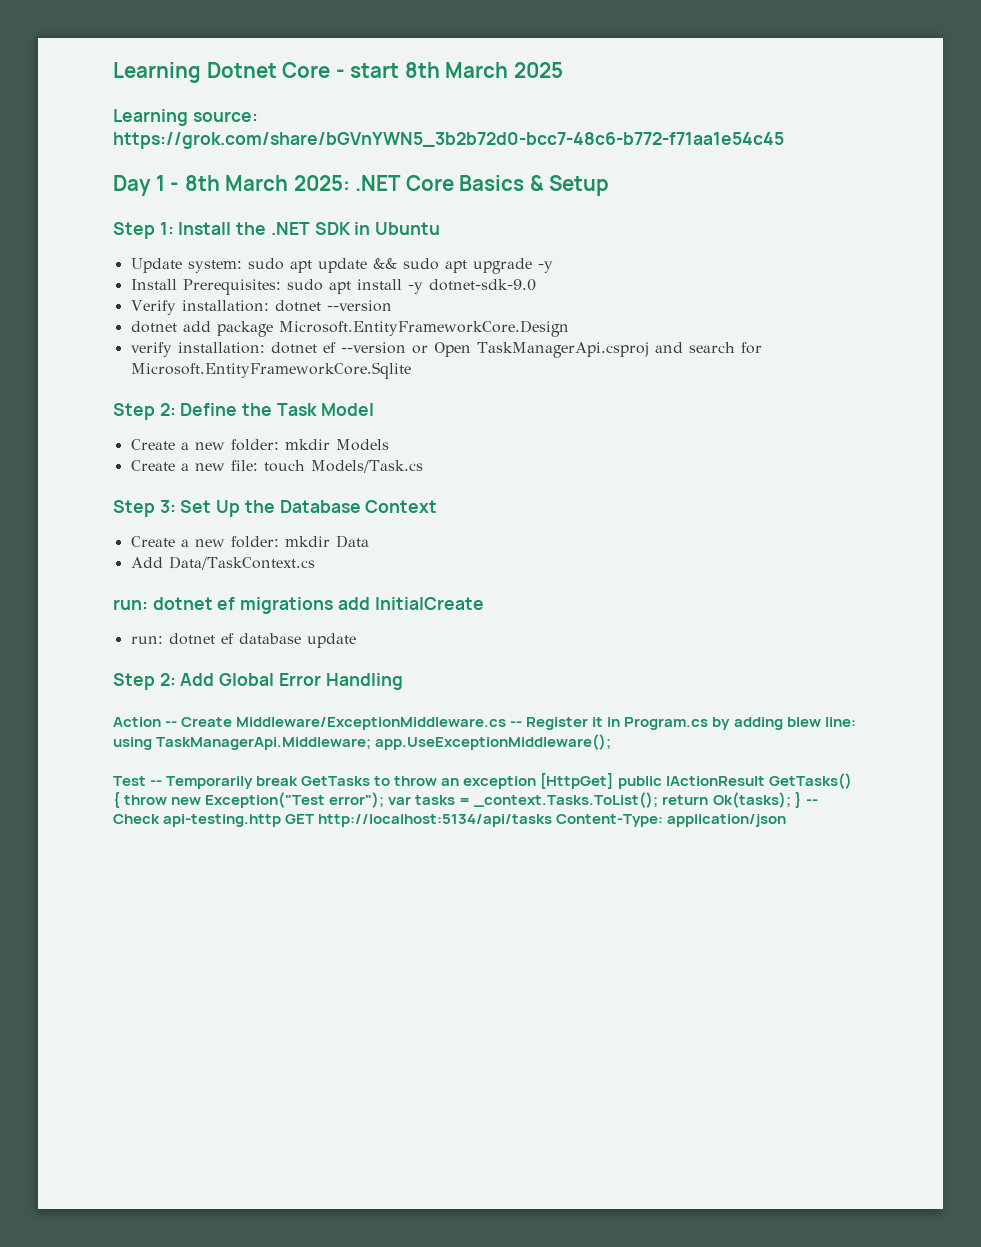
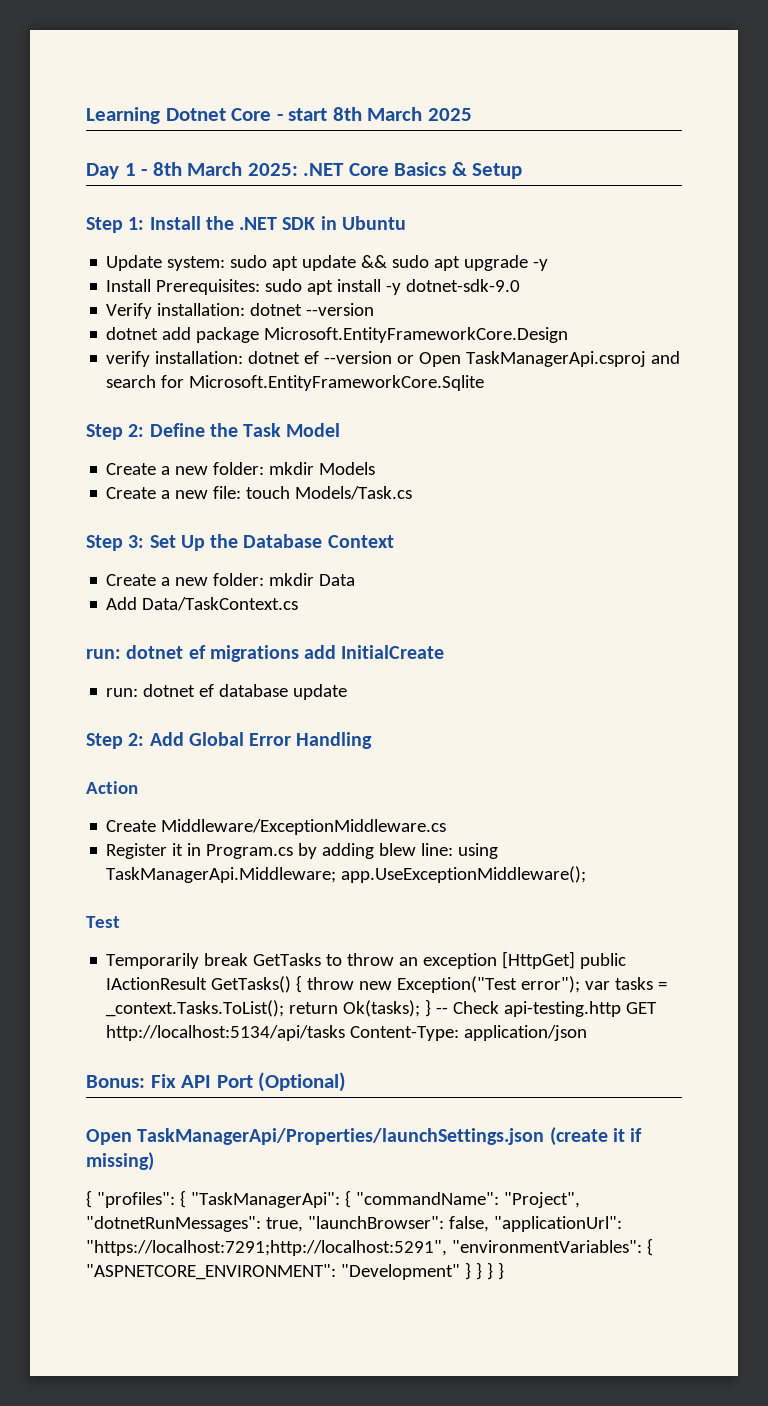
- Learning source: https://grok.com/share/bGVnYWN5_3b2b72d0-bcc7-48c6-b772-f71aa1e54c45
- Action -- Create Middleware/ExceptionMiddleware.cs -- Register it in Program.cs by adding blew line: using TaskManagerApi.Middleware; app.UseExceptionMiddleware();
+ Action
+ Create Middleware/ExceptionMiddleware.cs
+ Register it in Program.cs by adding blew line: using TaskManagerApi.Middleware; app.UseExceptionMiddleware();
- Test -- Temporarily break GetTasks to throw an exception [HttpGet] public IActionResult GetTasks() { throw new Exception("Test error"); var tasks = _context.Tasks.ToList(); return Ok(tasks); } -- Check api-testing.http GET http://localhost:5134/api/tasks Content-Type: application/json
+ Test
+ Temporarily break GetTasks to throw an exception [HttpGet] public IActionResult GetTasks() { throw new Exception("Test error"); var tasks = _context.Tasks.ToList(); return Ok(tasks); } -- Check api-testing.http GET http://localhost:5134/api/tasks Content-Type: application/json
+ Bonus: Fix API Port (Optional)
+ Open TaskManagerApi/Properties/launchSettings.json (create it if missing)
+ { "profiles": { "TaskManagerApi": { "commandName": "Project", "dotnetRunMessages": true, "launchBrowser": false, "applicationUrl": "https://localhost:7291;http://localhost:5291", "environmentVariables": { "ASPNETCORE_ENVIRONMENT": "Development" } } } }

